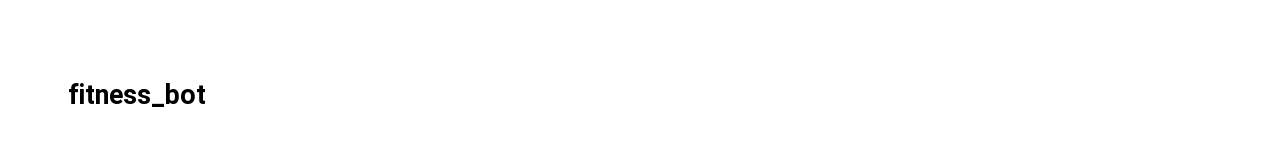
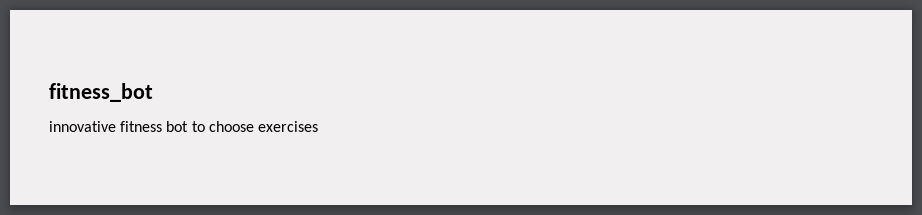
+ innovative fitness bot to choose exercises

